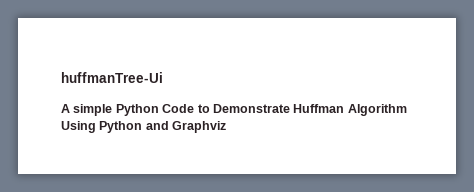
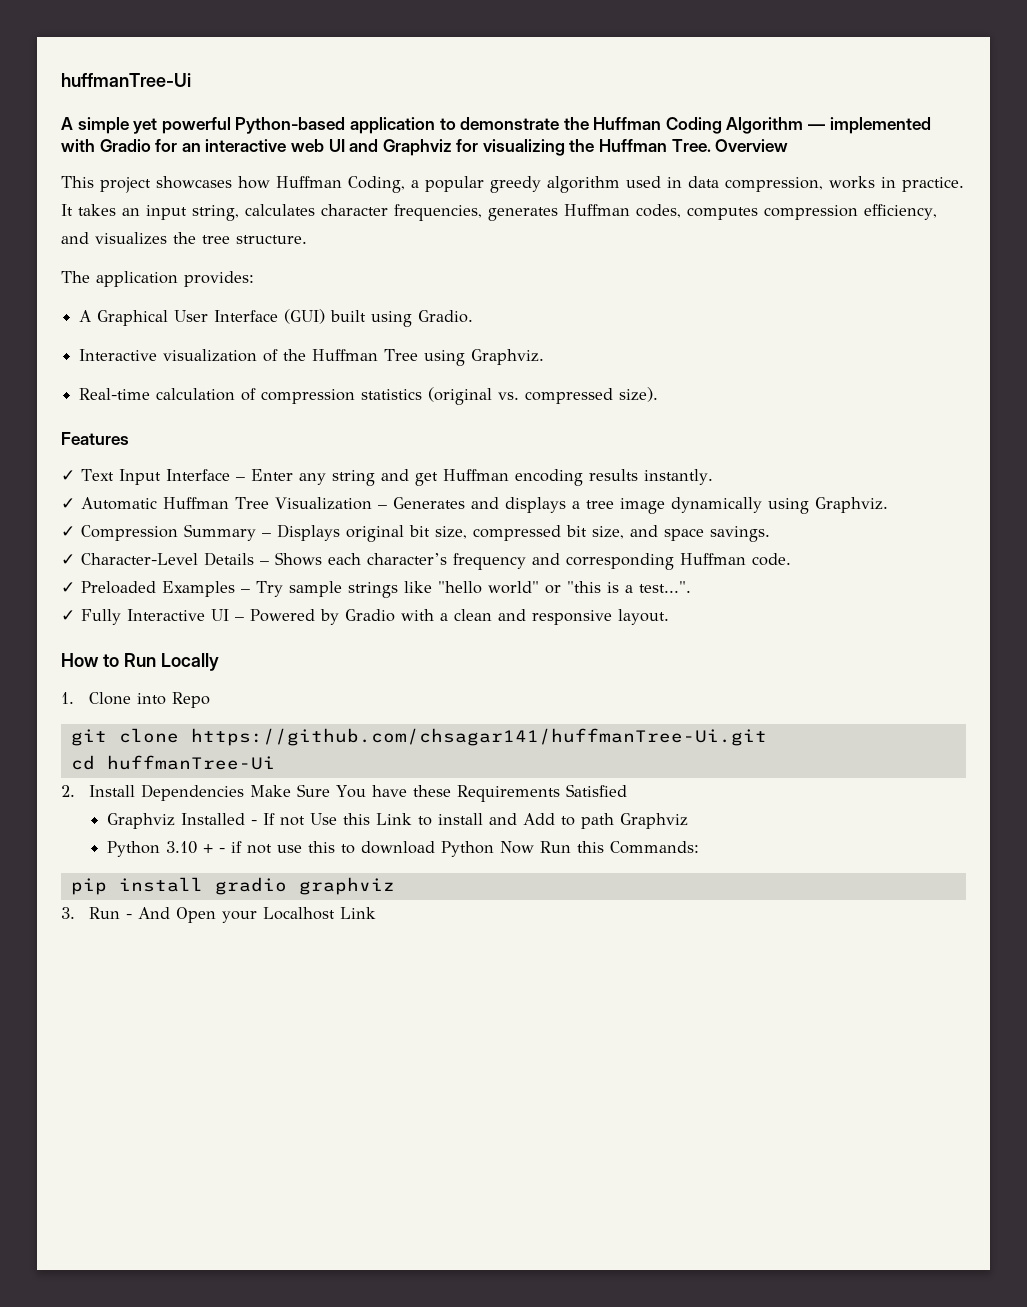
- A simple Python Code to Demonstrate Huffman Algorithm Using Python and Graphviz
+ A simple yet powerful Python-based application to demonstrate the Huffman Coding Algorithm — implemented with Gradio for an interactive web UI and Graphviz for visualizing the Huffman Tree. Overview
+ This project showcases how Huffman Coding, a popular greedy algorithm used in data compression, works in practice. It takes an input string, calculates character frequencies, generates Huffman codes, computes compression efficiency, and visualizes the tree structure.
+ The application provides:
+ A Graphical User Interface (GUI) built using Gradio.
+ Interactive visualization of the Huffman Tree using Graphviz.
+ Real-time calculation of compression statistics (original vs. compressed size).
+ Features
+ ✓ Text Input Interface – Enter any string and get Huffman encoding results instantly.
+ ✓ Automatic Huffman Tree Visualization – Generates and displays a tree image dynamically using Graphviz.
+ ✓ Compression Summary – Displays original bit size, compressed bit size, and space savings.
+ ✓ Character-Level Details – Shows each character’s frequency and corresponding Huffman code.
+ ✓ Preloaded Examples – Try sample strings like "hello world" or "this is a test...".
+ ✓ Fully Interactive UI – Powered by Gradio with a clean and responsive layout.
+ How to Run Locally
+ 1. Clone into Repo
+ git clone https://github.com/chsagar141/huffmanTree-Ui.git
+ cd huffmanTree-Ui
+ 2. Install Dependencies Make Sure You have these Requirements Satisfied
+ Graphviz Installed - If not Use this Link to install and Add to path Graphviz
+ Python 3.10 + - if not use this to download Python Now Run this Commands:
+ pip install gradio graphviz
+ 3. Run - And Open your Localhost Link

